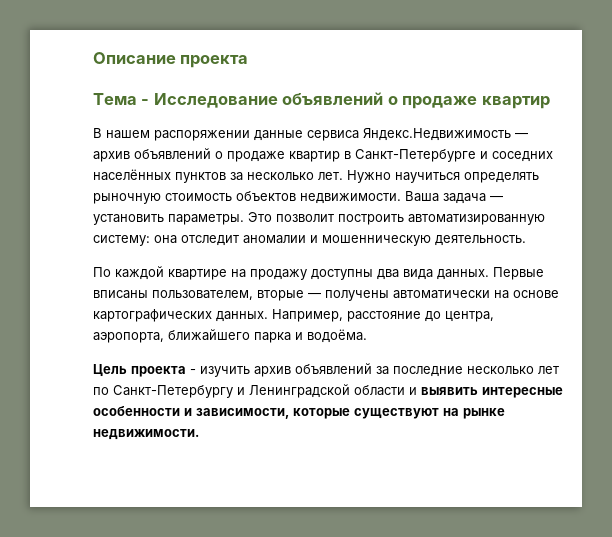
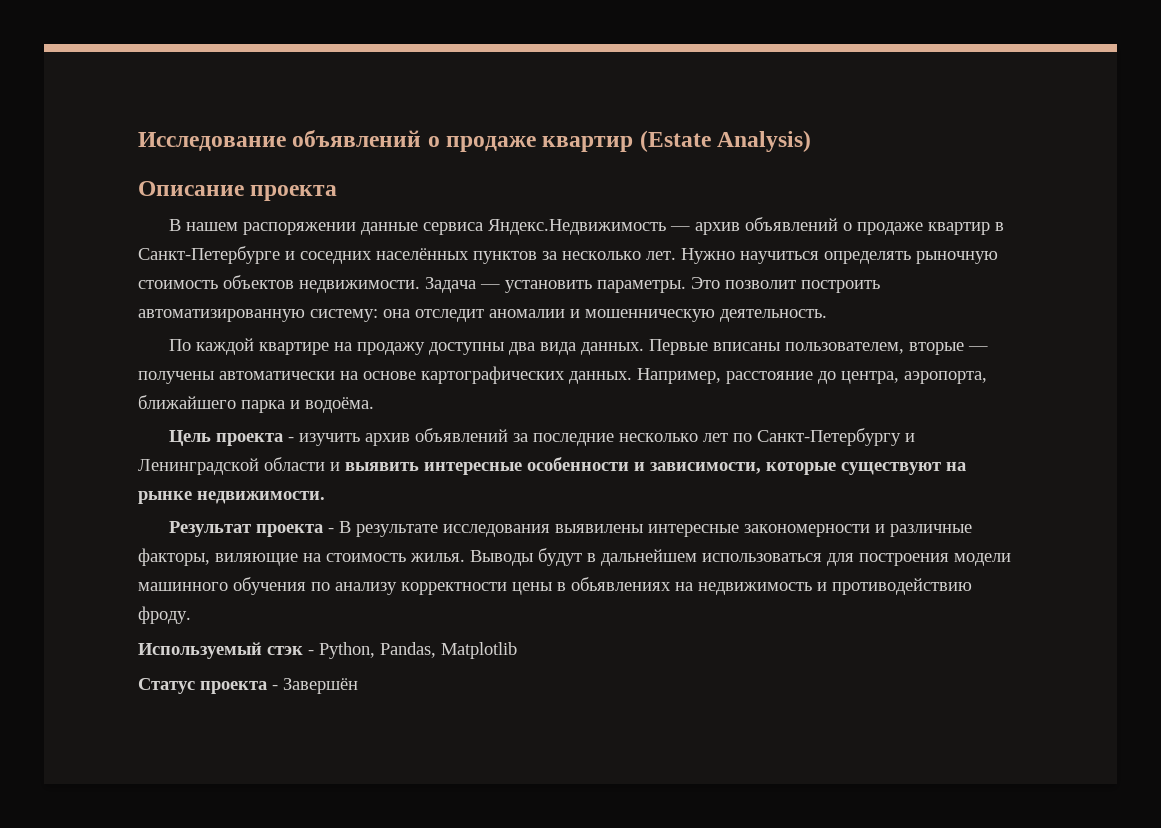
+ Исследование объявлений о продаже квартир (Estate Analysis)
  Описание проекта
- Тема - Исследование объявлений о продаже квартир
- Ваша задача — установить параметры.
+ Задача — установить параметры.
+ Результат проекта - В результате исследования выявилены интересные закономерности и различные факторы, виляющие на стоимость жилья. Выводы будут в дальнейшем использоваться для построения модели машинного обучения по анализу корректности цены в обьявлениях на недвижимость и противодействию фроду.
+ Используемый стэк - Python, Pandas, Matplotlib
+ Статус проекта - Завершён

